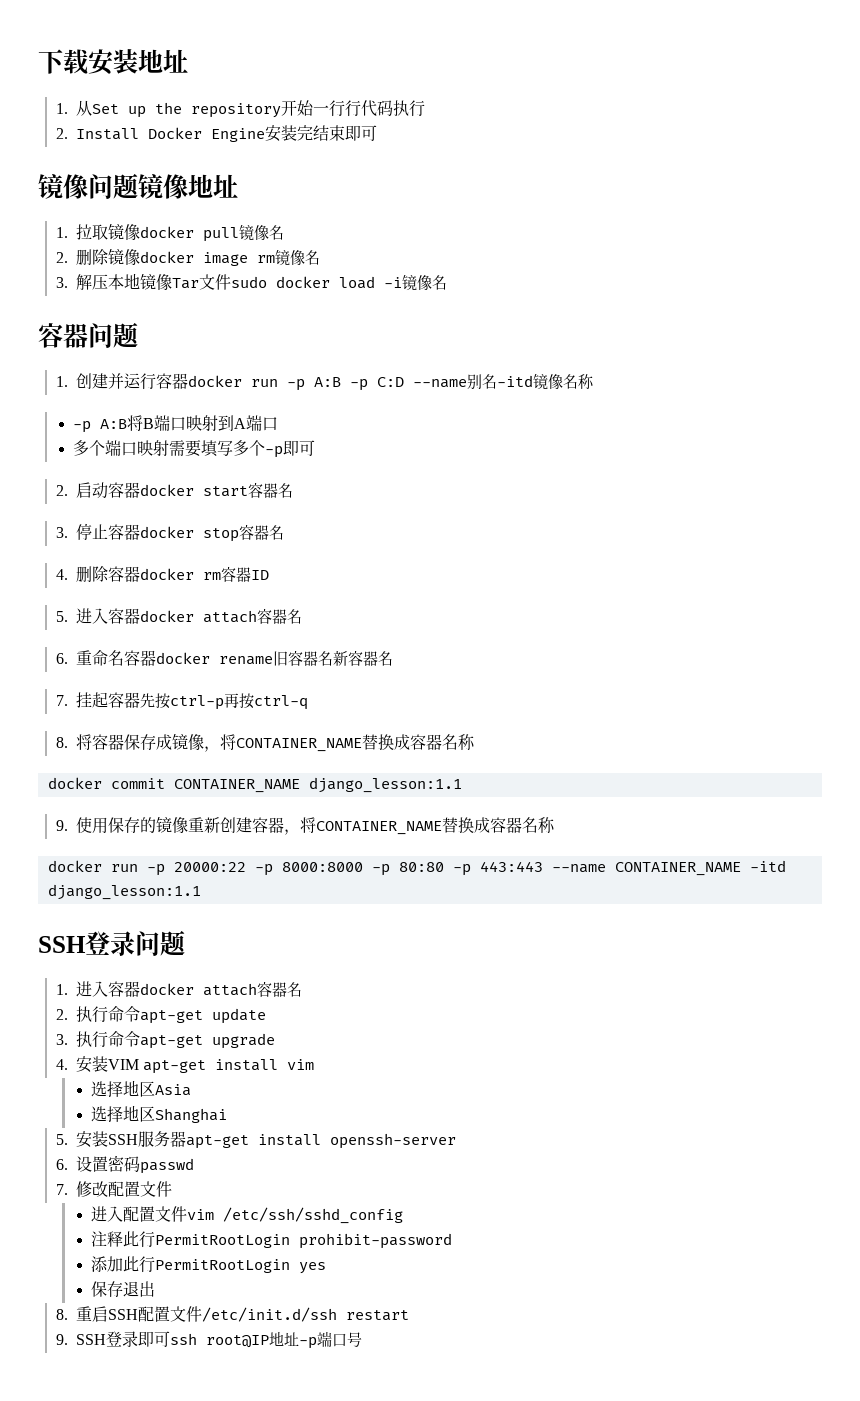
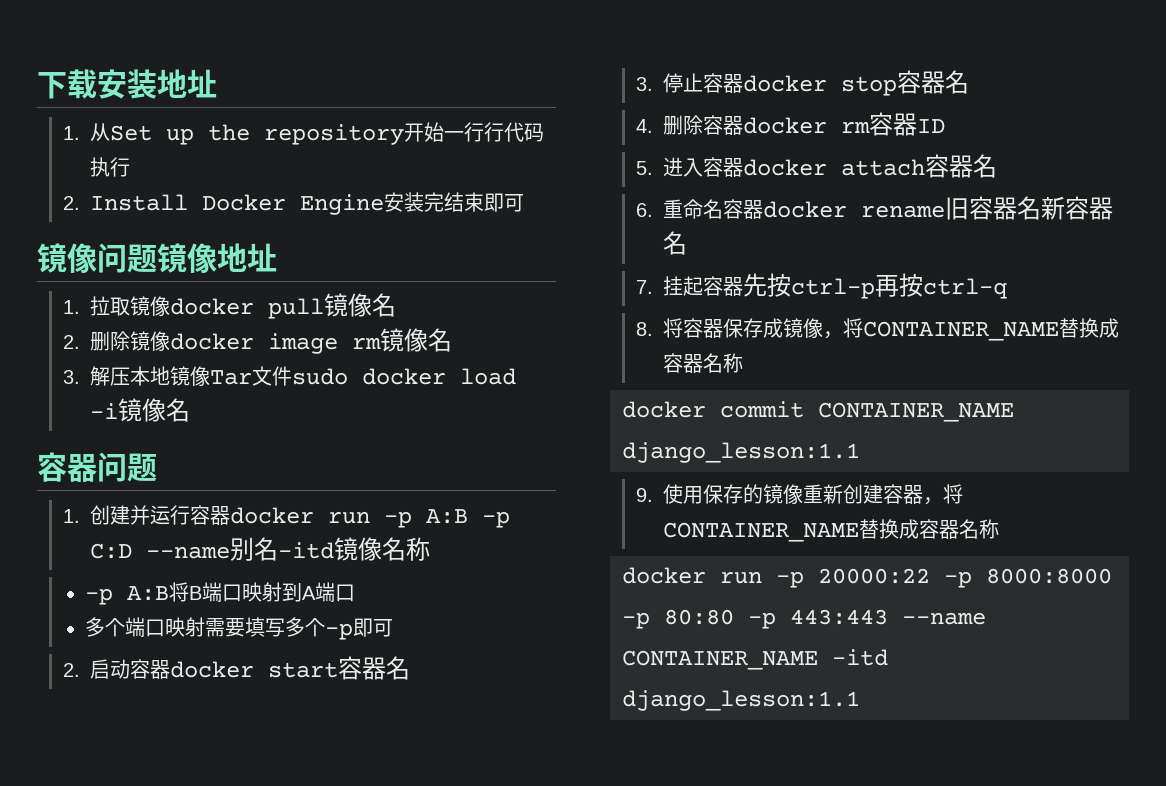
- SSH登录问题
- 1.进入容器docker attach容器名
- 2.执行命令apt-get update
- 3.执行命令apt-get upgrade
- 4.安装VIM apt-get install vim
- 选择地区Asia
- 选择地区Shanghai
- 5.安装SSH服务器apt-get install openssh-server
- 6.设置密码passwd
- 7.修改配置文件
- 进入配置文件vim /etc/ssh/sshd_config
- 注释此行PermitRootLogin prohibit-password
- 添加此行PermitRootLogin yes
- 保存退出
- 8.重启SSH配置文件/etc/init.d/ssh restart
- 9. SSH登录即可ssh root@IP地址-p端口号

